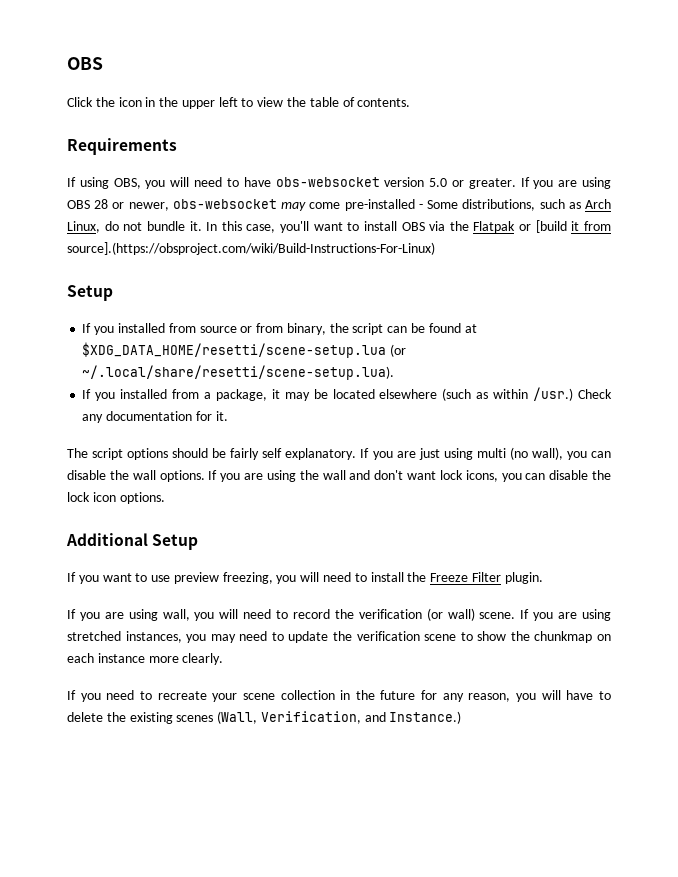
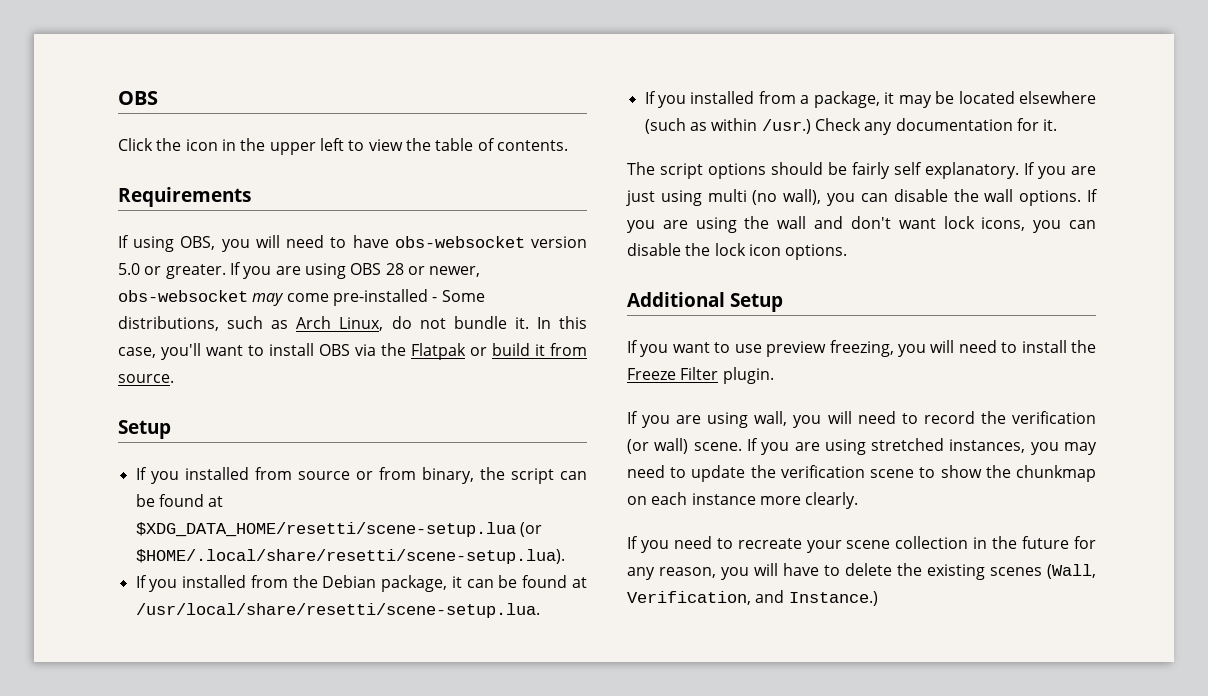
- In this case, you'll want to install OBS via the Flatpak or [build it from source].(https://obsproject.com/wiki/Build-Instructions-For-Linux)
+ In this case, you'll want to install OBS via the Flatpak or build it from source.
- If you installed from source or from binary, the script can be found at $XDG_DATA_HOME/resetti/scene-setup.lua (or ~/.local/share/resetti/scene-setup.lua).
+ If you installed from source or from binary, the script can be found at $XDG_DATA_HOME/resetti/scene-setup.lua (or $HOME/.local/share/resetti/scene-setup.lua).
+ If you installed from the Debian package, it can be found at /usr/local/share/resetti/scene-setup.lua.

